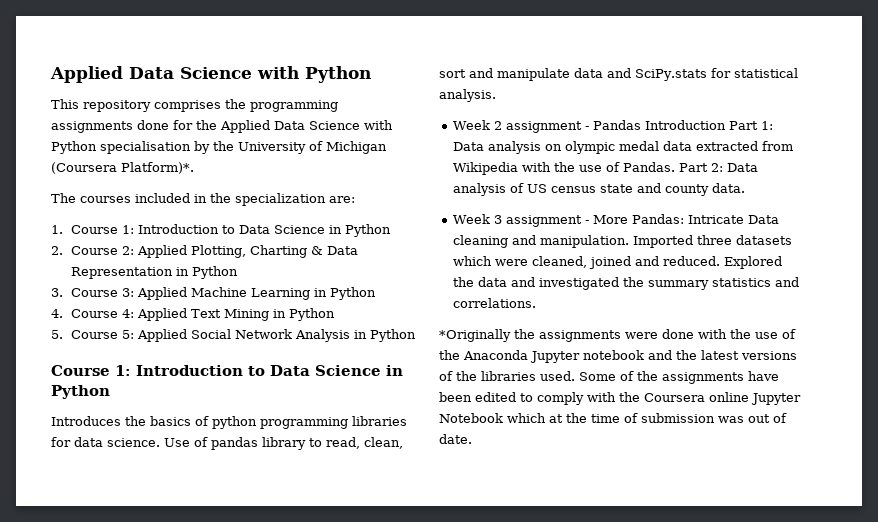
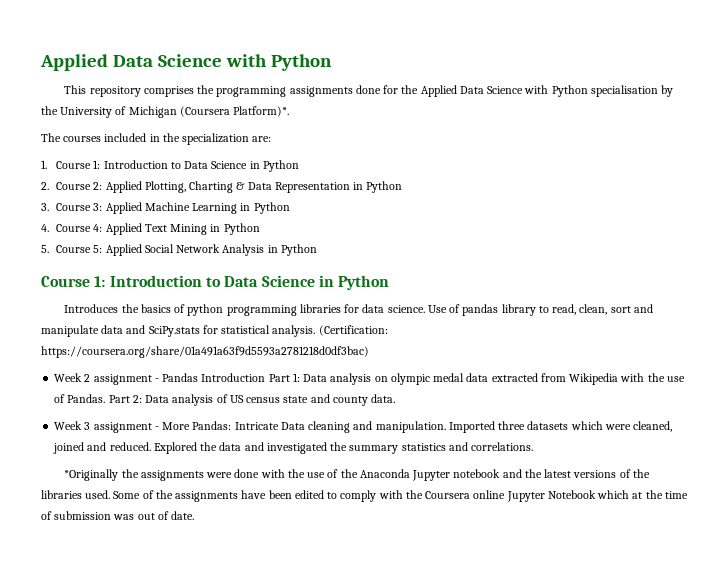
+ (Certification: https://coursera.org/share/01a491a63f9d5593a2781218d0df3bac)

